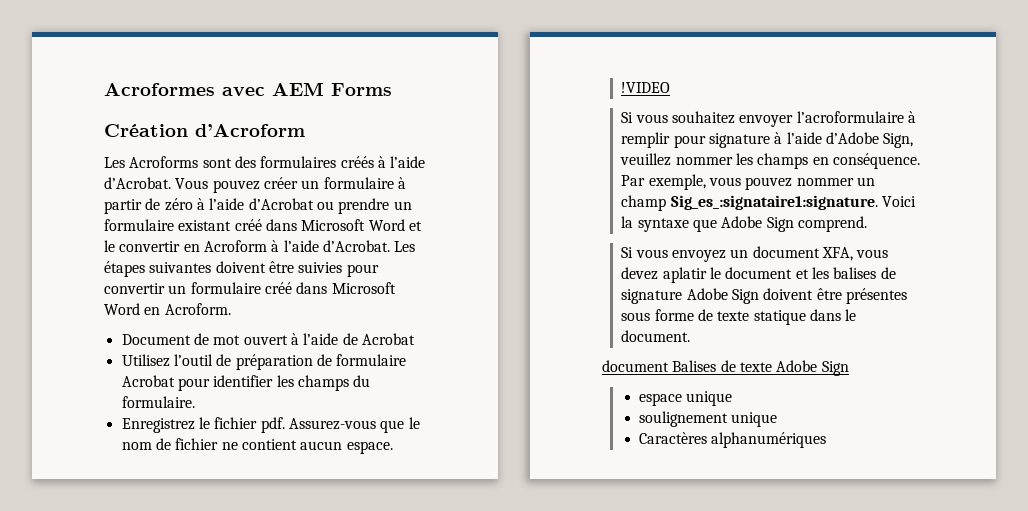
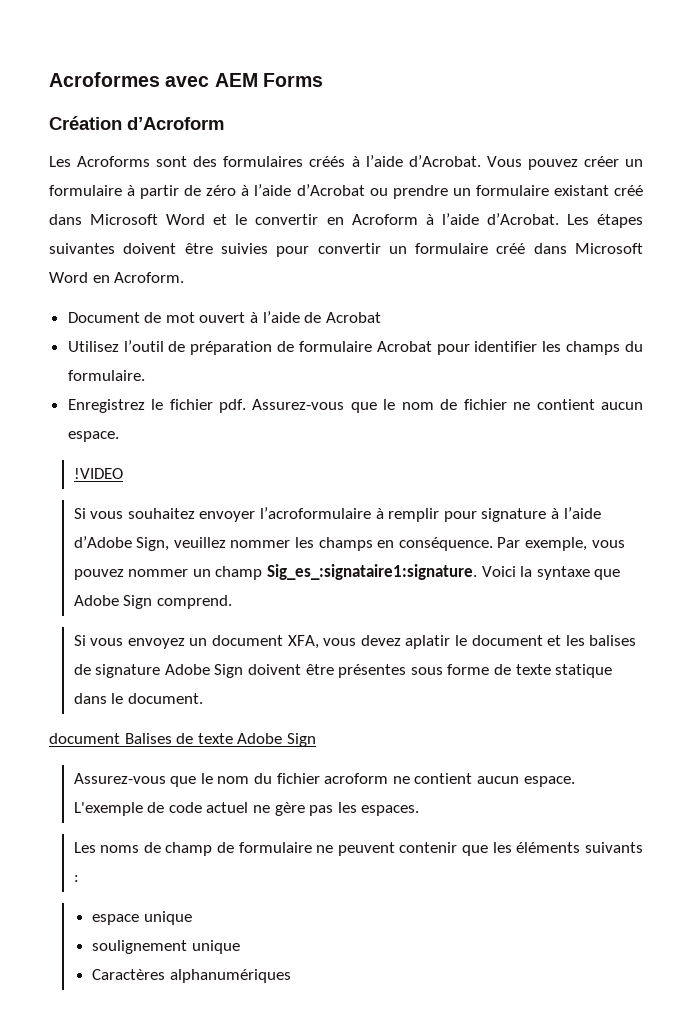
+ Assurez-vous que le nom du fichier acroform ne contient aucun espace. L'exemple de code actuel ne gère pas les espaces.
+ Les noms de champ de formulaire ne peuvent contenir que les éléments suivants :

